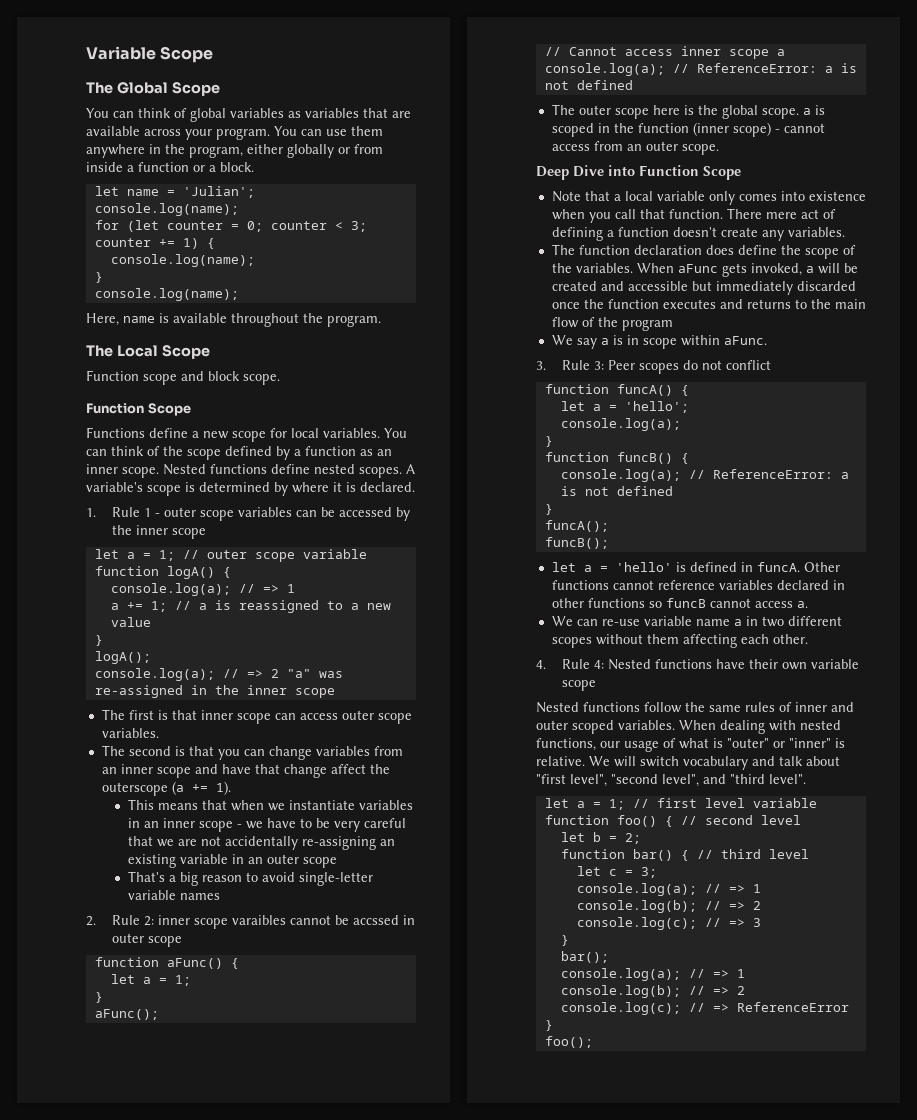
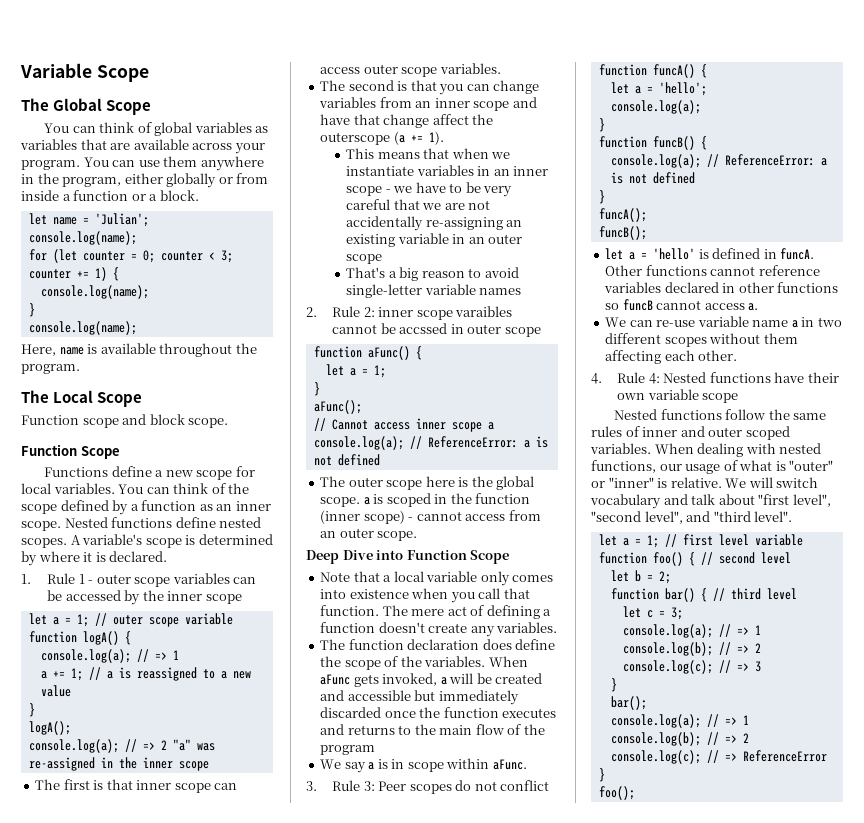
- There mere act of defining a function doesn't create any variables.
+ The mere act of defining a function doesn't create any variables.

